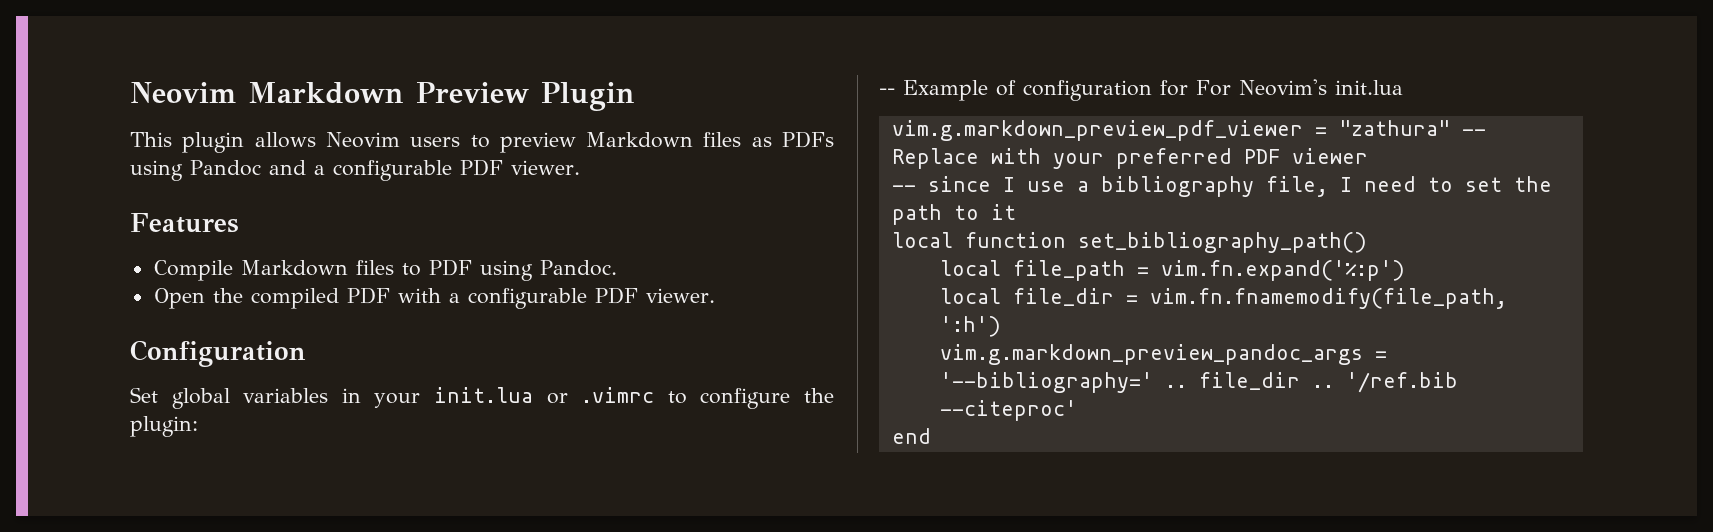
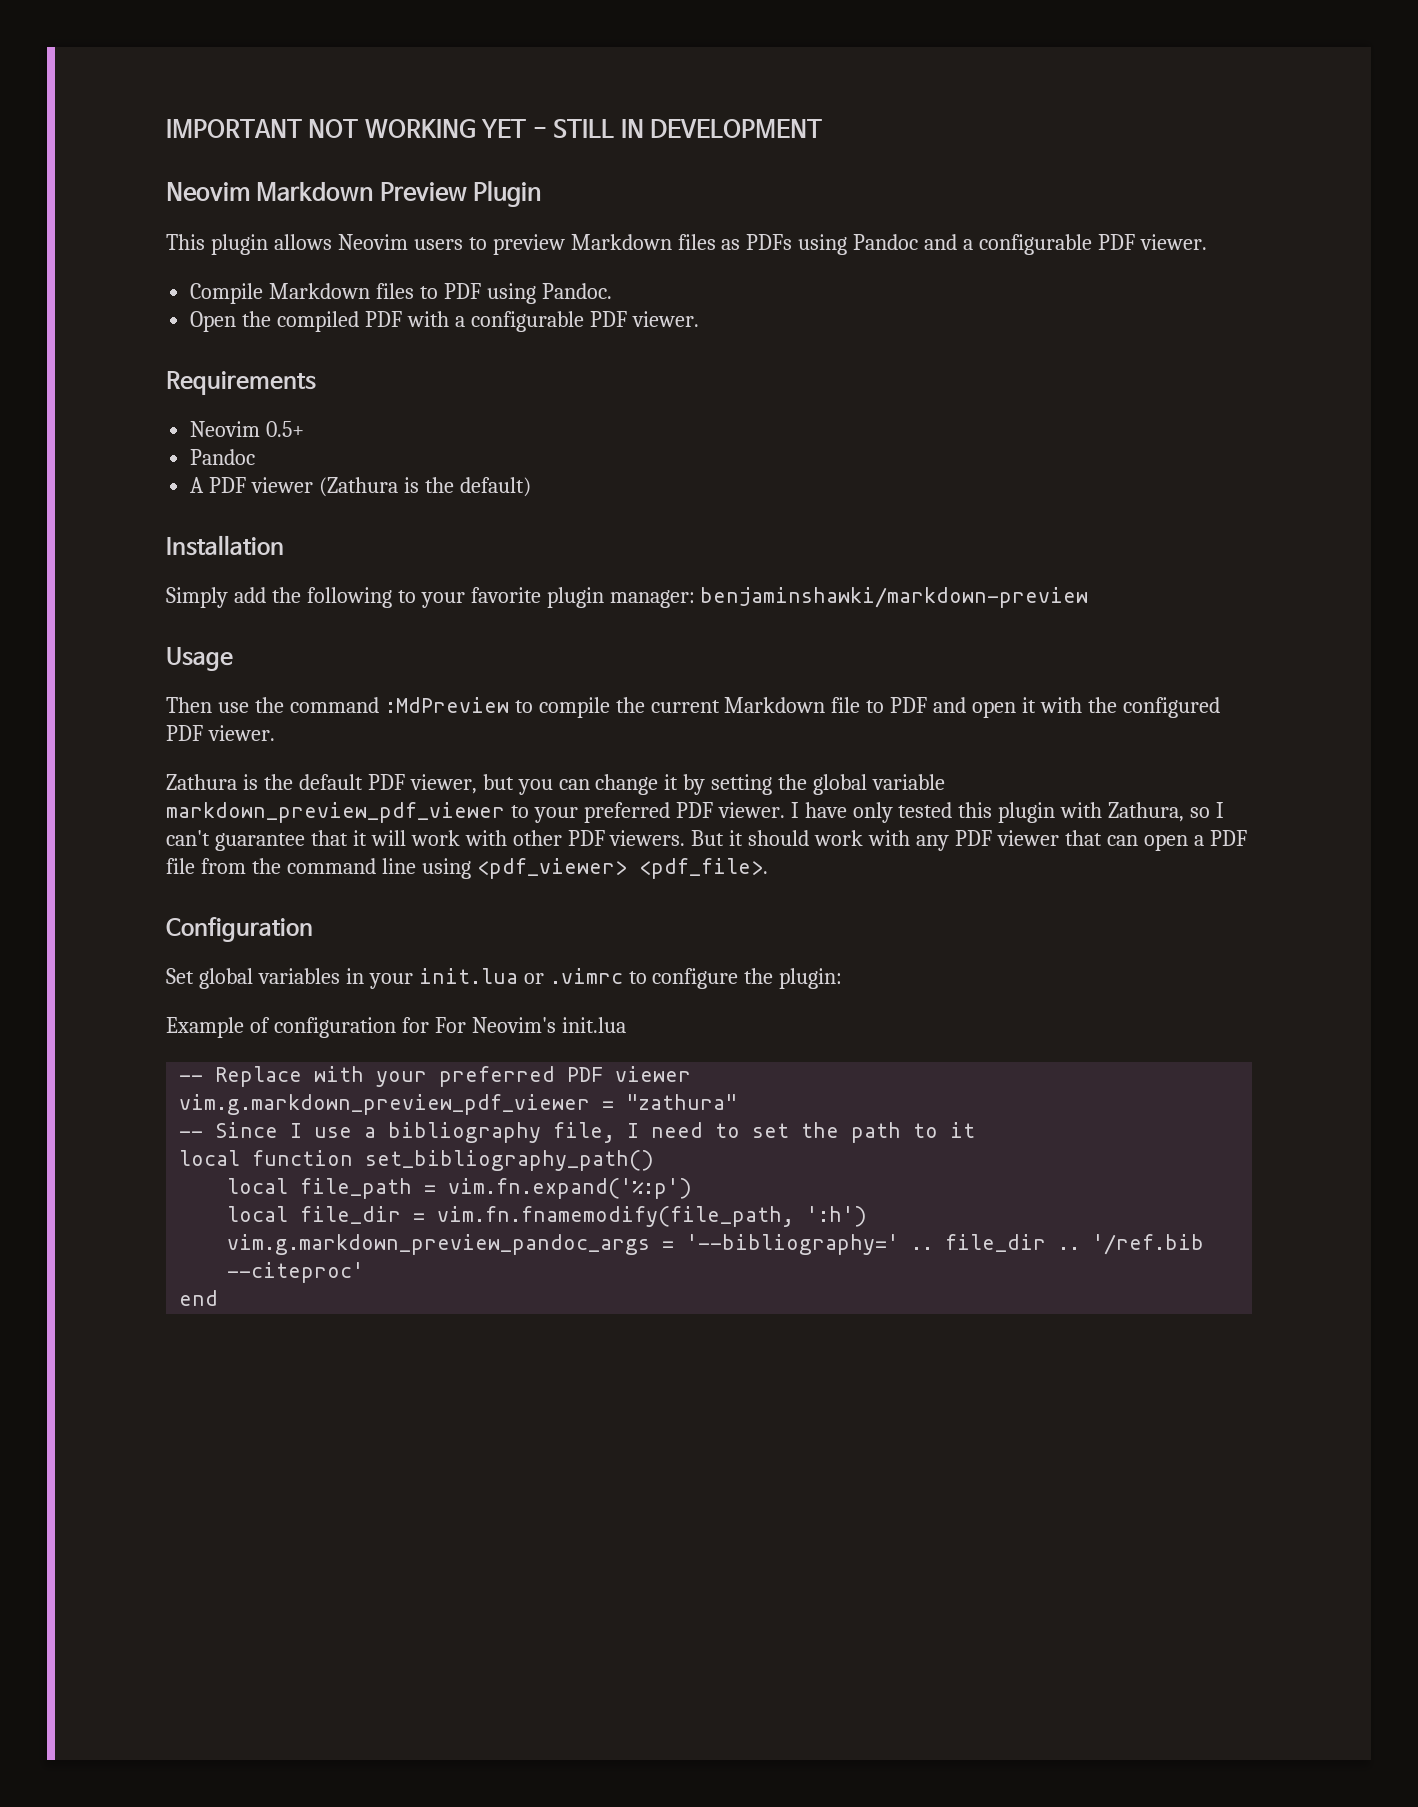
+ IMPORTANT NOT WORKING YET - STILL IN DEVELOPMENT
- Features
+ Requirements
+ Neovim 0.5+
+ Pandoc
+ A PDF viewer (Zathura is the default)
+ Installation
+ Simply add the following to your favorite plugin manager: benjaminshawki/markdown-preview
+ Usage
+ Then use the command :MdPreview to compile the current Markdown file to PDF and open it with the configured PDF viewer.
+ Zathura is the default PDF viewer, but you can change it by setting the global variable markdown_preview_pdf_viewer to your preferred PDF viewer. I have only tested this plugin with Zathura, so I can't guarantee that it will work with other PDF viewers. But it should work with any PDF viewer that can open a PDF file from the command line using <pdf_viewer> <pdf_file>.
- -- Example of configuration for For Neovim's init.lua
+ Example of configuration for For Neovim's init.lua
- vim.g.markdown_preview_pdf_viewer = "zathura" -- Replace with your preferred PDF viewer
+ -- Replace with your preferred PDF viewer
- -- since I use a bibliography file, I need to set the path to it
+ vim.g.markdown_preview_pdf_viewer = "zathura"
+ -- Since I use a bibliography file, I need to set the path to it

